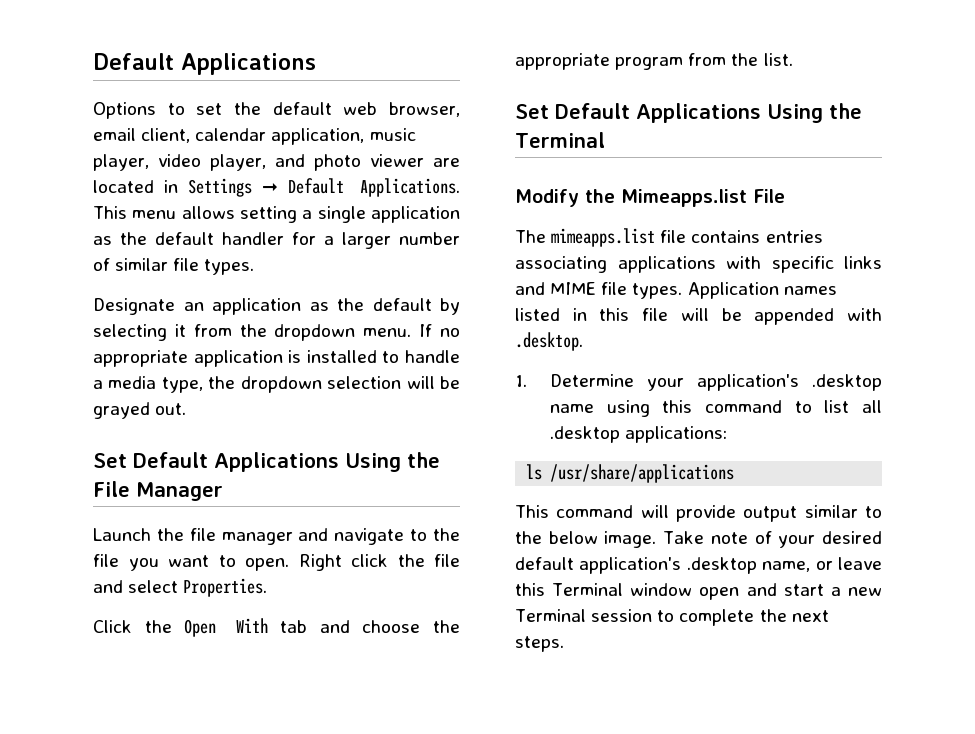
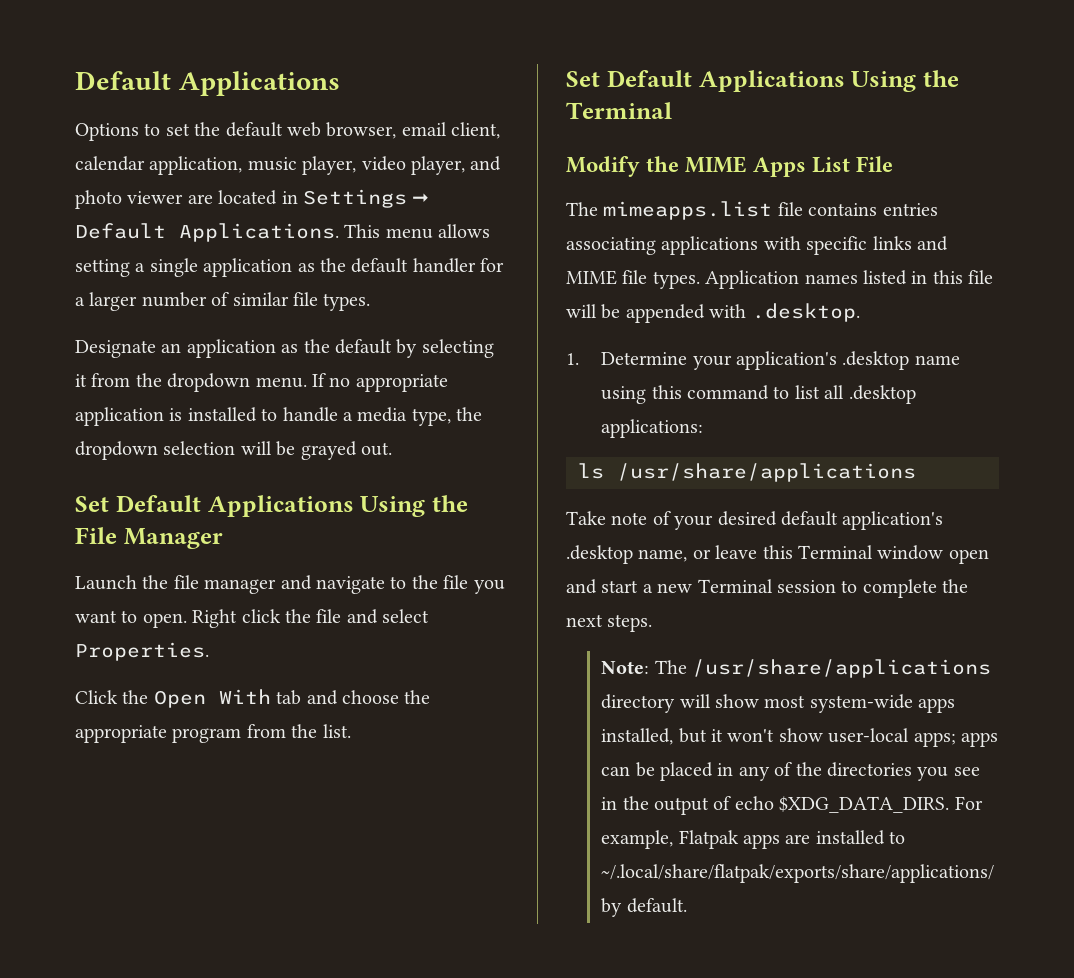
- Modify the Mimeapps.list File
+ Modify the MIME Apps List File
- This command will provide output similar to the below image.
+ Note: The /usr/share/applications directory will show most system-wide apps installed, but it won't show user-local apps; apps can be placed in any of the directories you see in the output of echo $XDG_DATA_DIRS. For example, Flatpak apps are installed to ~/.local/share/flatpak/exports/share/applications/ by default.

